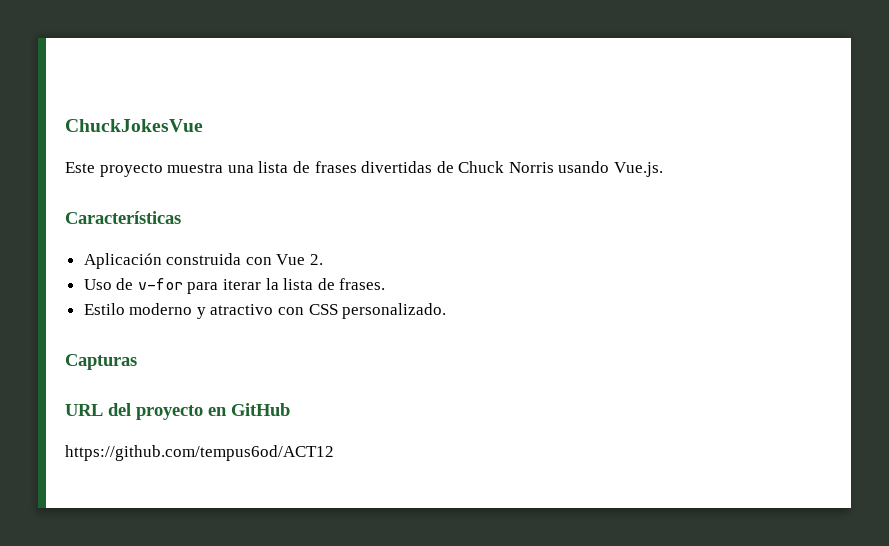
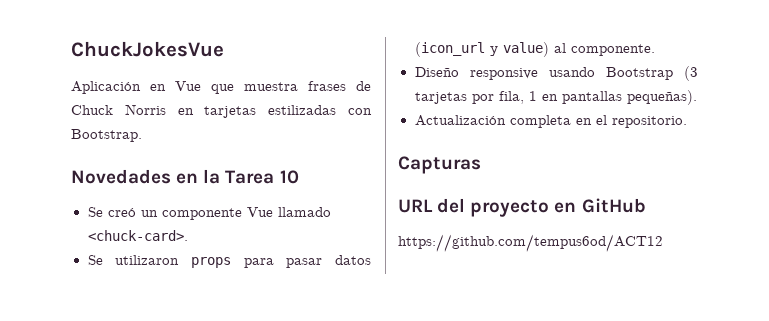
- Este proyecto muestra una lista de frases divertidas de Chuck Norris usando Vue.js.
- Características
- Aplicación construida con Vue 2.
- Uso de v-for para iterar la lista de frases.
- Estilo moderno y atractivo con CSS personalizado.
+ Aplicación en Vue que muestra frases de Chuck Norris en tarjetas estilizadas con Bootstrap.
+ Novedades en la Tarea 10
+ Se creó un componente Vue llamado <chuck-card>.
+ Se utilizaron props para pasar datos (icon_url y value) al componente.
+ Diseño responsive usando Bootstrap (3 tarjetas por fila, 1 en pantallas pequeñas).
+ Actualización completa en el repositorio.

